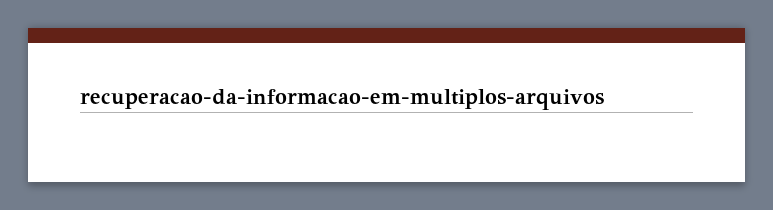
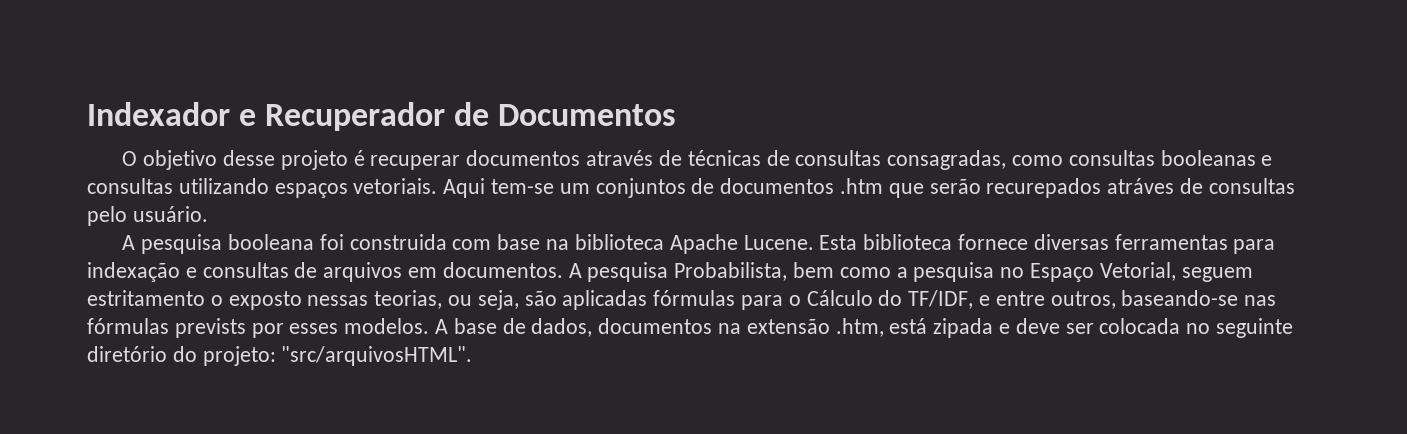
- recuperacao-da-informacao-em-multiplos-arquivos
+ Indexador e Recuperador de Documentos
+ O objetivo desse projeto é recuperar documentos através de técnicas de consultas consagradas, como consultas booleanas e consultas utilizando espaços vetoriais. Aqui tem-se um conjuntos de documentos .htm que serão recurepados atráves de consultas pelo usuário.
+ A pesquisa booleana foi construida com base na biblioteca Apache Lucene. Esta biblioteca fornece diversas ferramentas para indexação e consultas de arquivos em documentos. A pesquisa Probabilista, bem como a pesquisa no Espaço Vetorial, seguem estritamento o exposto nessas teorias, ou seja, são aplicadas fórmulas para o Cálculo do TF/IDF, e entre outros, baseando-se nas fórmulas prevists por esses modelos. A base de dados, documentos na extensão .htm, está zipada e deve ser colocada no seguinte diretório do projeto: "src/arquivosHTML".

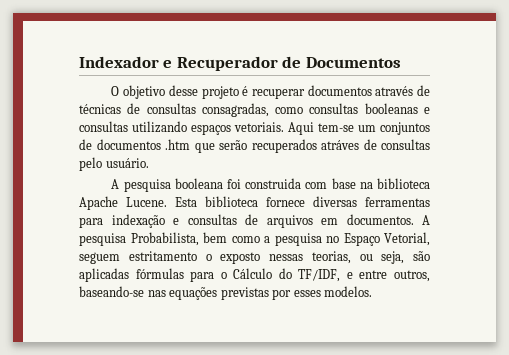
- Aqui tem-se um conjuntos de documentos .htm que serão recurepados atráves de consultas pelo usuário.
+ Aqui tem-se um conjuntos de documentos .htm que serão recuperados atráves de consultas pelo usuário.
- A pesquisa Probabilista, bem como a pesquisa no Espaço Vetorial, seguem estritamento o exposto nessas teorias, ou seja, são aplicadas fórmulas para o Cálculo do TF/IDF, e entre outros, baseando-se nas fórmulas prevists por esses modelos. A base de dados, documentos na extensão .htm, está zipada e deve ser colocada no seguinte diretório do projeto: "src/arquivosHTML".
+ A pesquisa Probabilista, bem como a pesquisa no Espaço Vetorial, seguem estritamento o exposto nessas teorias, ou seja, são aplicadas fórmulas para o Cálculo do TF/IDF, e entre outros, baseando-se nas equações previstas por esses modelos.

